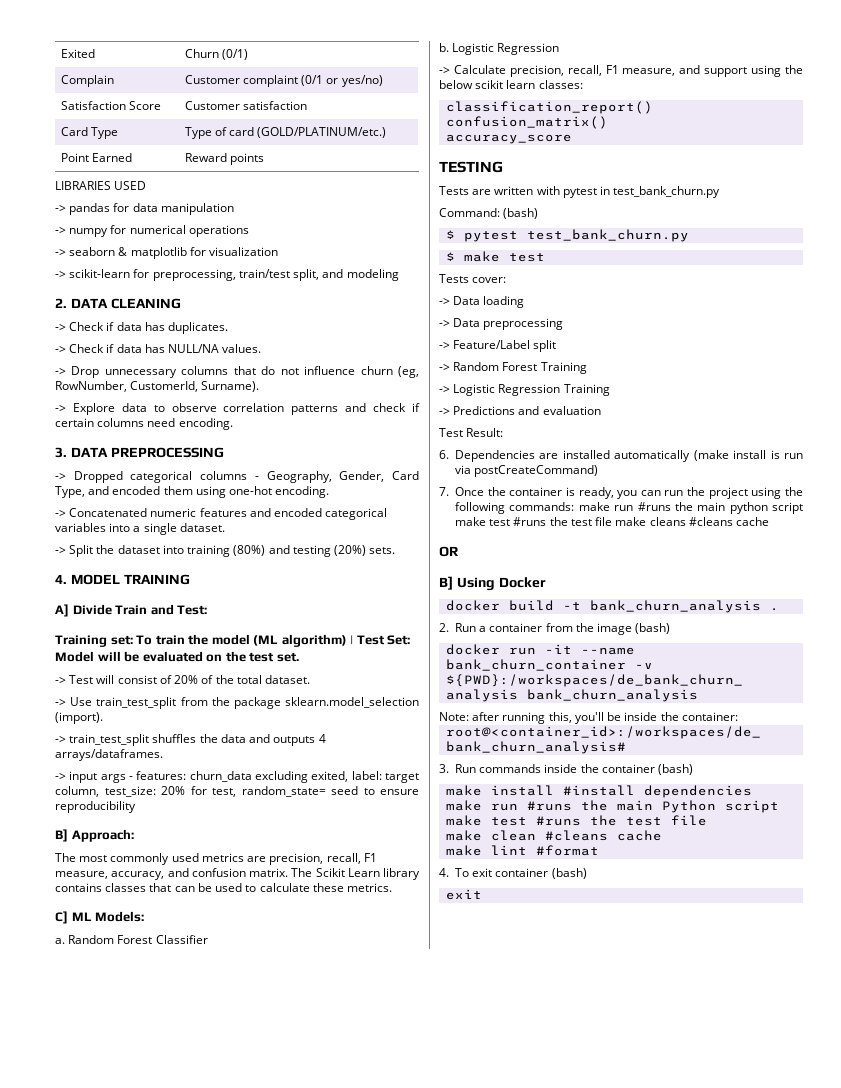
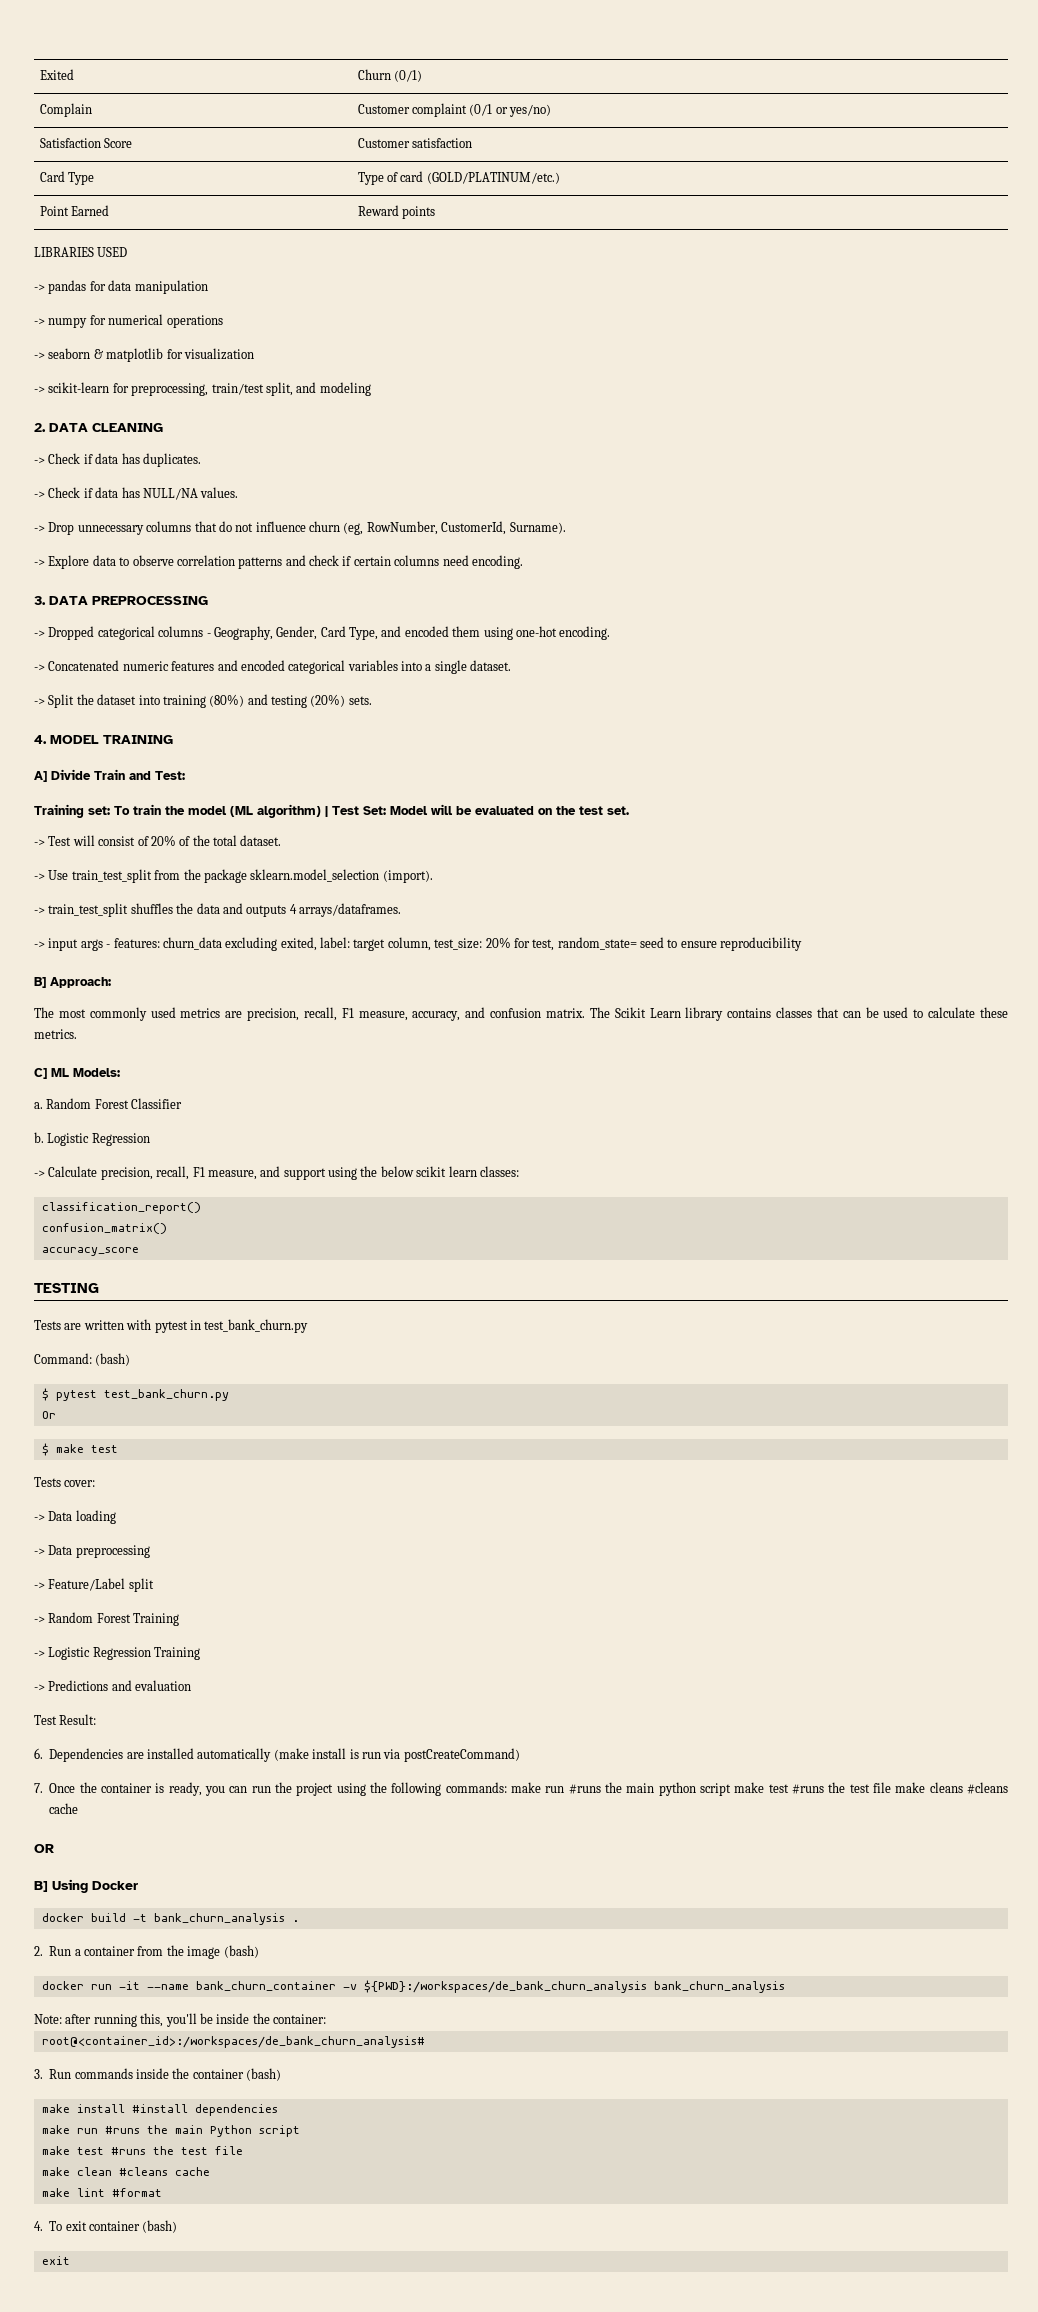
+ Or

